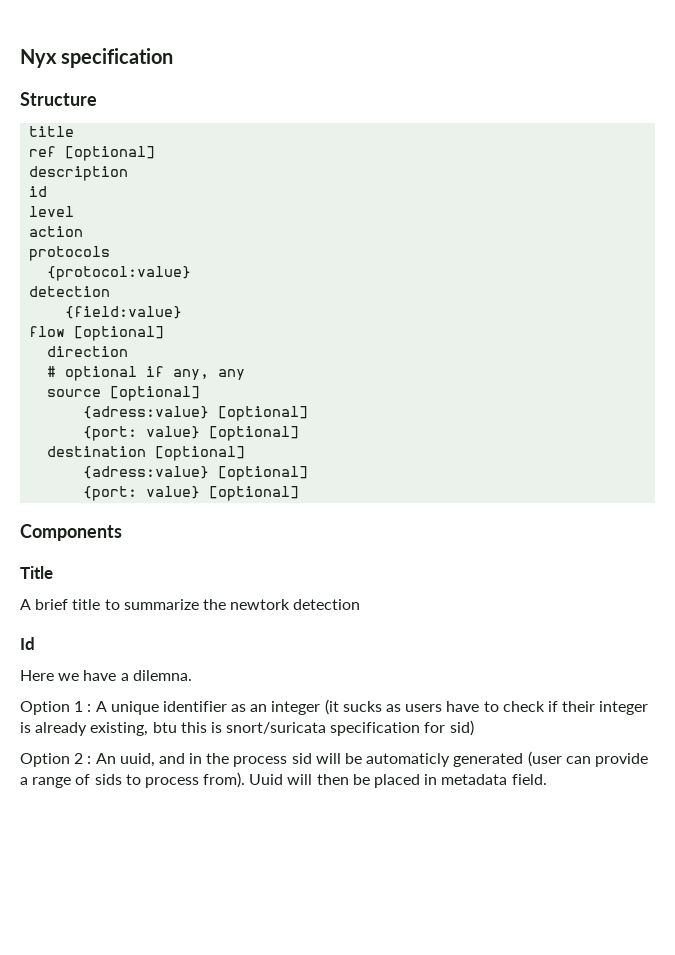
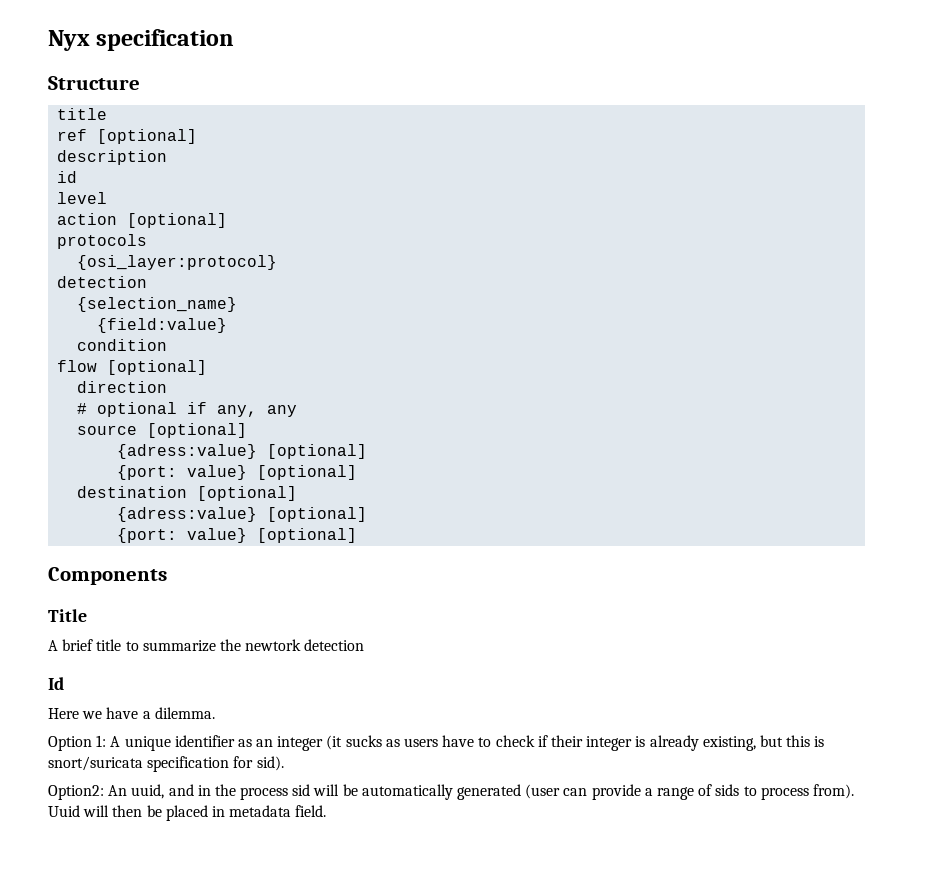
- action
+ action [optional]
- {protocol:value}
+ {osi_layer:protocol}
  detection
+ {selection_name}
+ condition
- Here we have a dilemna.
- Option 1 : A unique identifier as an integer (it sucks as users have to check if their integer is already existing, btu this is snort/suricata specification for sid)
- Option 2 : An uuid, and in the process sid will be automaticly generated (user can provide a range of sids to process from).
+ Here we have a dilemma.
+ Option 1: A unique identifier as an integer (it sucks as users have to check if their integer is already existing, but this is snort/suricata specification for sid).
+ Option2: An uuid, and in the process sid will be automatically generated (user can provide a range of sids to process from).

